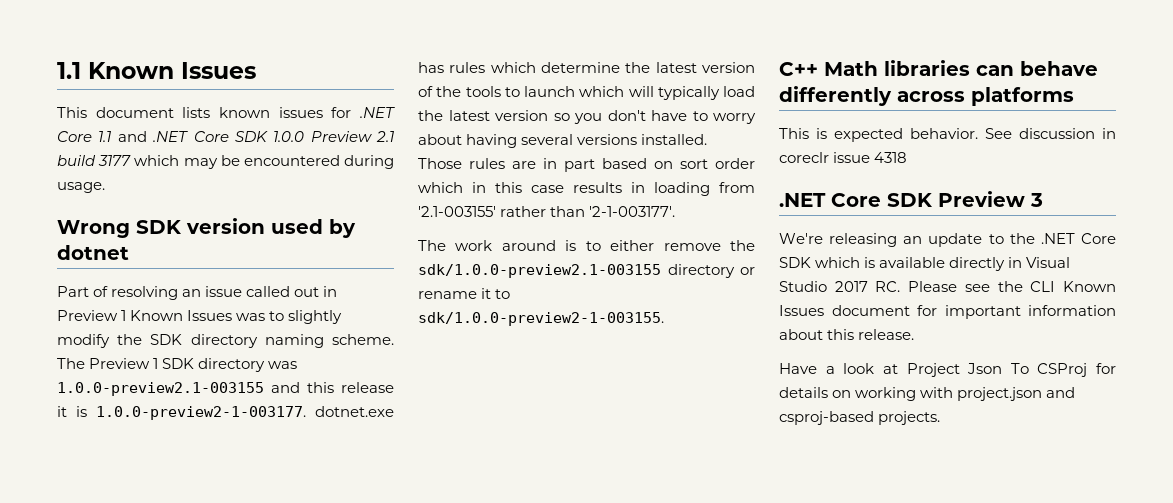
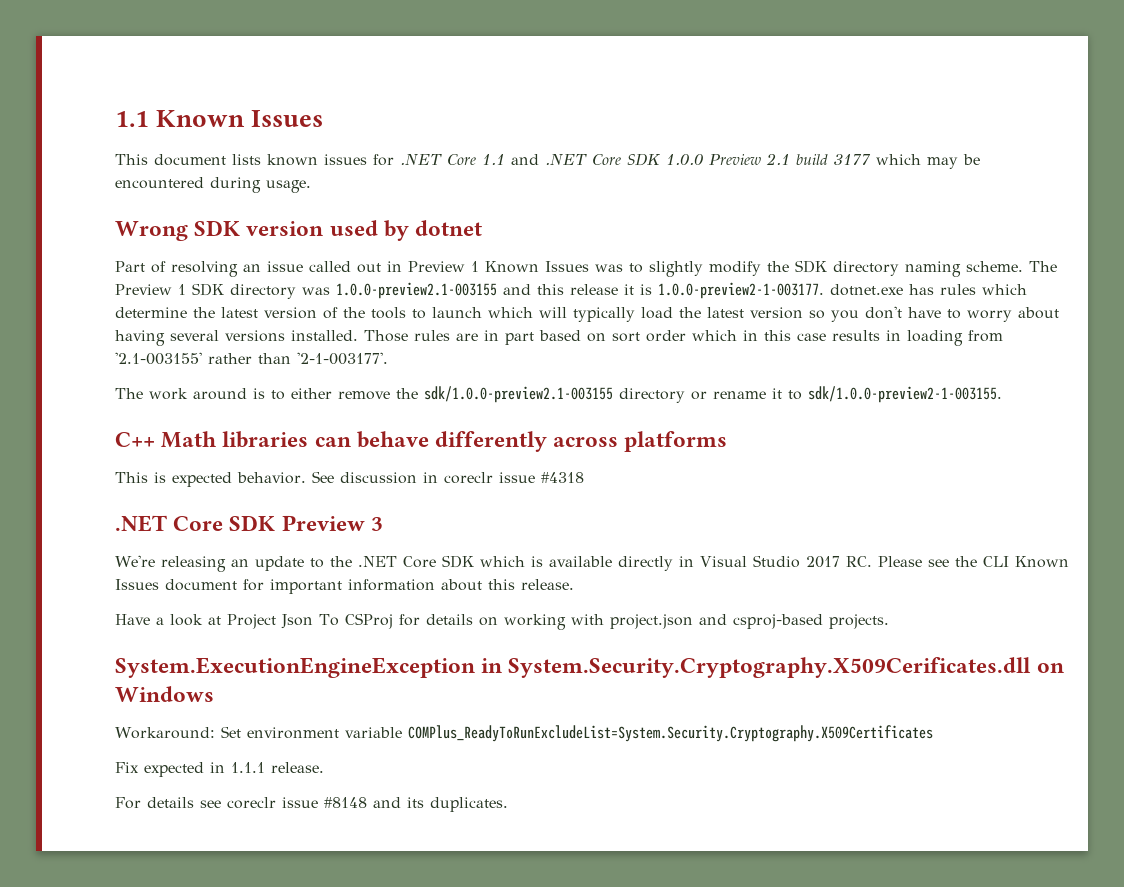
- See discussion in coreclr issue 4318
+ See discussion in coreclr issue #4318
+ System.ExecutionEngineException in System.Security.Cryptography.X509Cerificates.dll on Windows
+ Workaround: Set environment variable COMPlus_ReadyToRunExcludeList=System.Security.Cryptography.X509Certificates
+ Fix expected in 1.1.1 release.
+ For details see coreclr issue #8148 and its duplicates.

